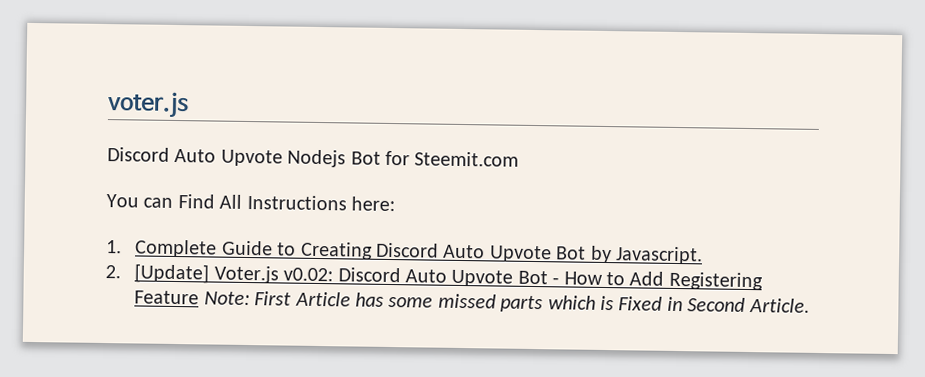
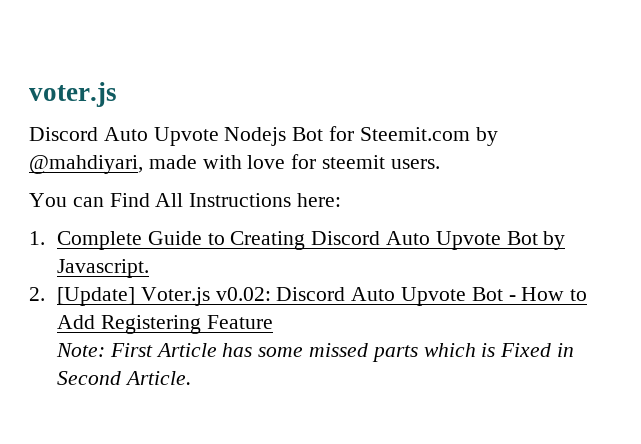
- Discord Auto Upvote Nodejs Bot for Steemit.com
+ Discord Auto Upvote Nodejs Bot for Steemit.com by @mahdiyari, made with love for steemit users.
- 2. [Update] Voter.js v0.02: Discord Auto Upvote Bot - How to Add Registering Feature Note: First Article has some missed parts which is Fixed in Second Article.
+ 2. [Update] Voter.js v0.02: Discord Auto Upvote Bot - How to Add Registering Feature
+ Note: First Article has some missed parts which is Fixed in Second Article.

